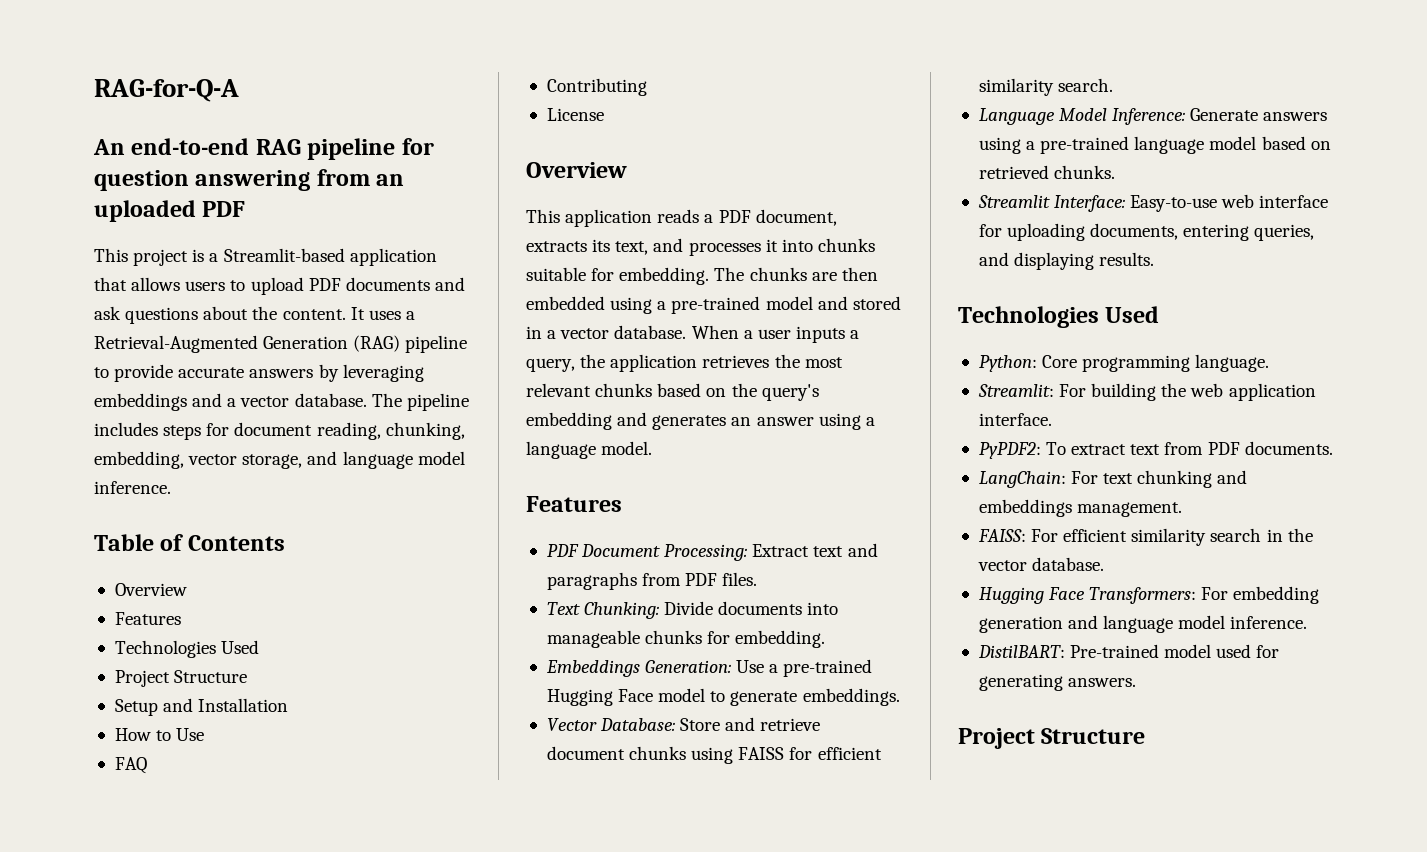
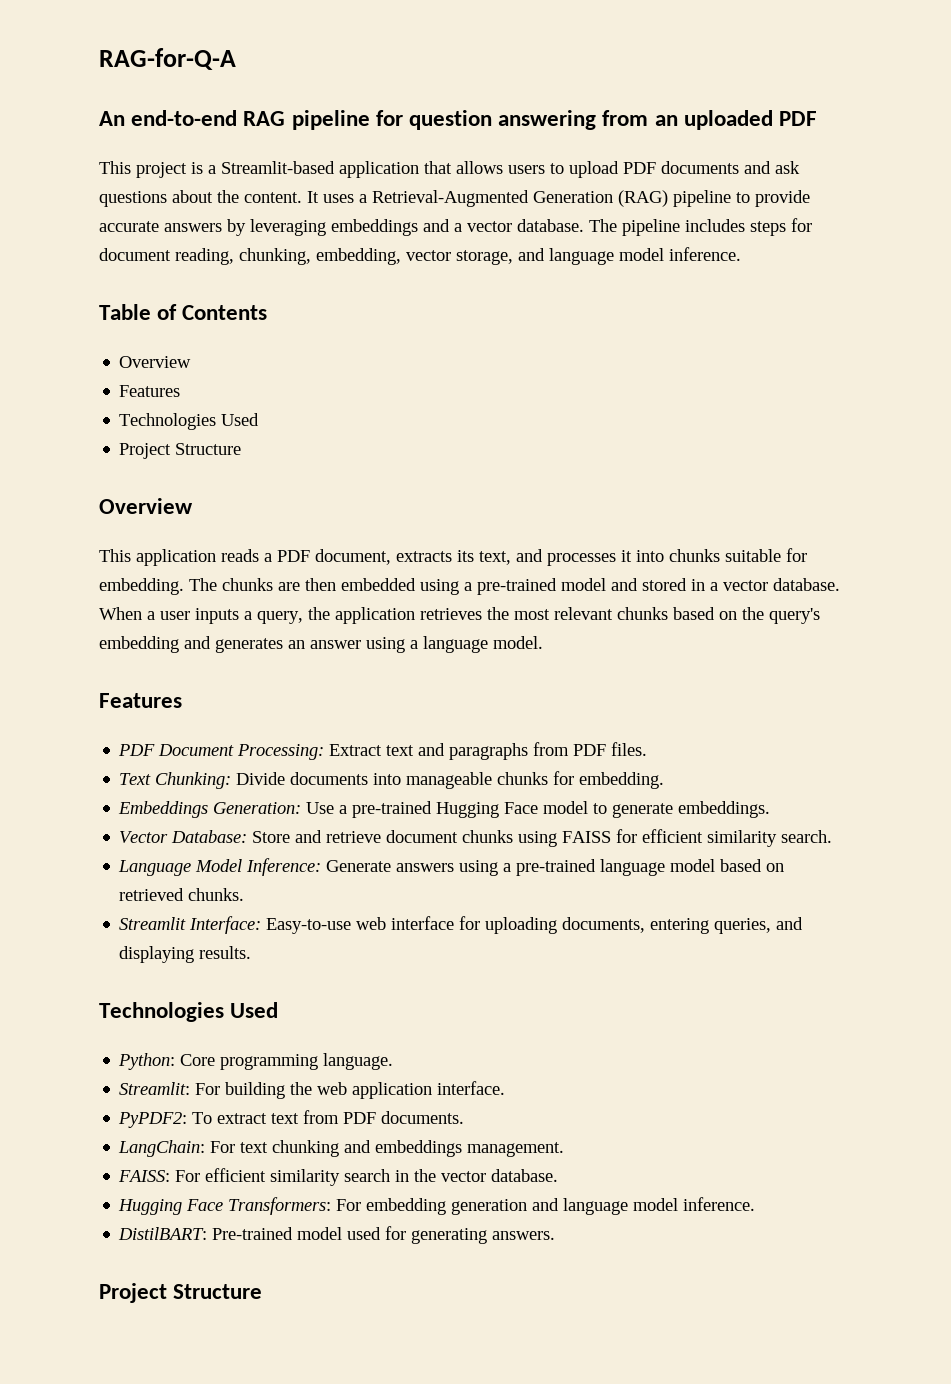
- Setup and Installation
- How to Use
- FAQ
- Contributing
- License

